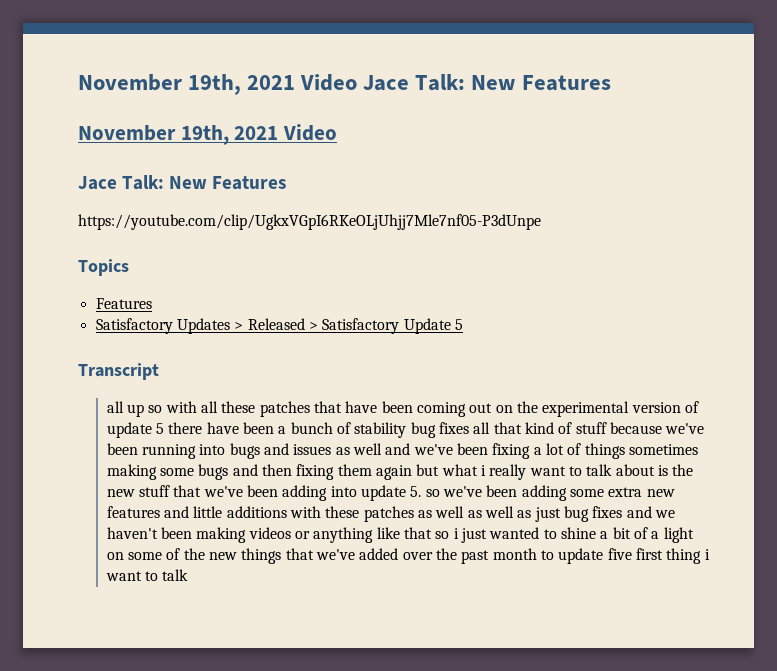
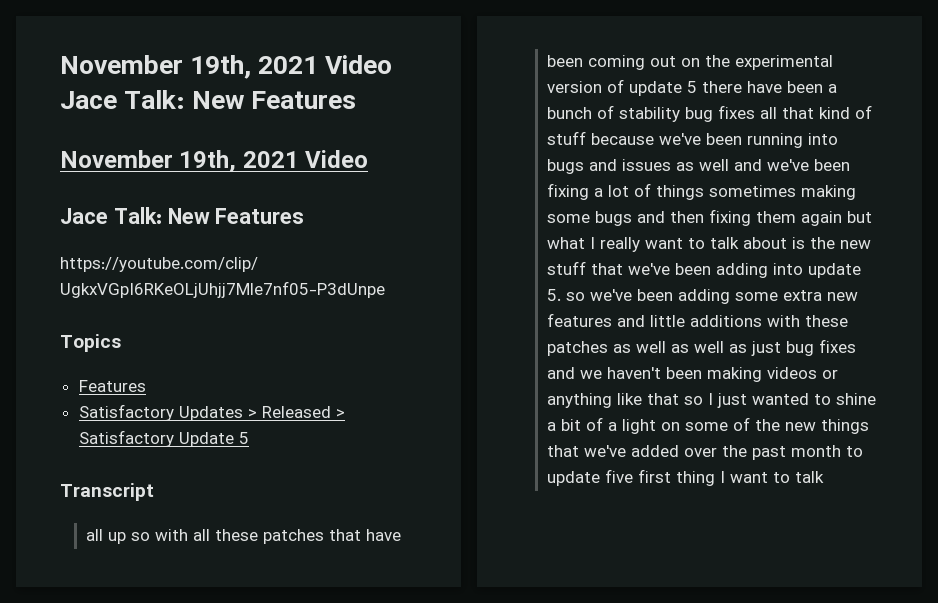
- all up so with all these patches that have been coming out on the experimental version of update 5 there have been a bunch of stability bug fixes all that kind of stuff because we've been running into bugs and issues as well and we've been fixing a lot of things sometimes making some bugs and then fixing them again but what i really want to talk about is the new stuff that we've been adding into update 5. so we've been adding some extra new features and little additions with these patches as well as well as just bug fixes and we haven't been making videos or anything like that so i just wanted to shine a bit of a light on some of the new things that we've added over the past month to update five first thing i want to talk
+ all up so with all these patches that have been coming out on the experimental version of update 5 there have been a bunch of stability bug fixes all that kind of stuff because we've been running into bugs and issues as well and we've been fixing a lot of things sometimes making some bugs and then fixing them again but what I really want to talk about is the new stuff that we've been adding into update 5. so we've been adding some extra new features and little additions with these patches as well as well as just bug fixes and we haven't been making videos or anything like that so I just wanted to shine a bit of a light on some of the new things that we've added over the past month to update five first thing I want to talk

